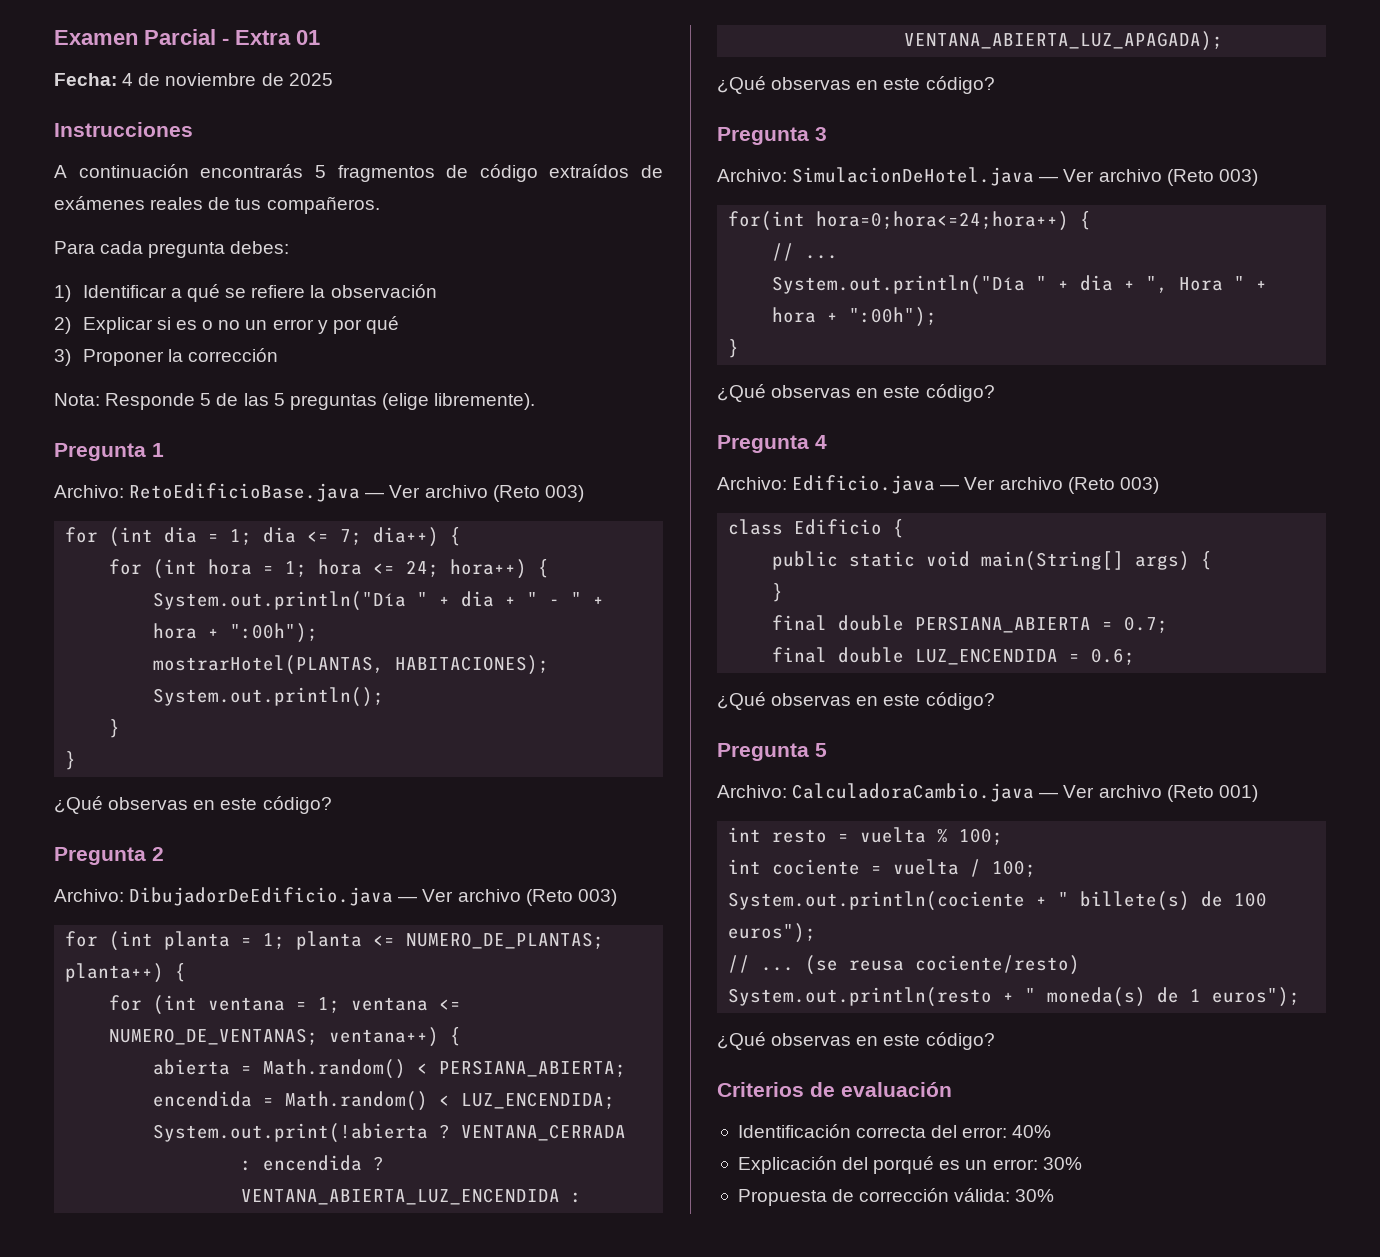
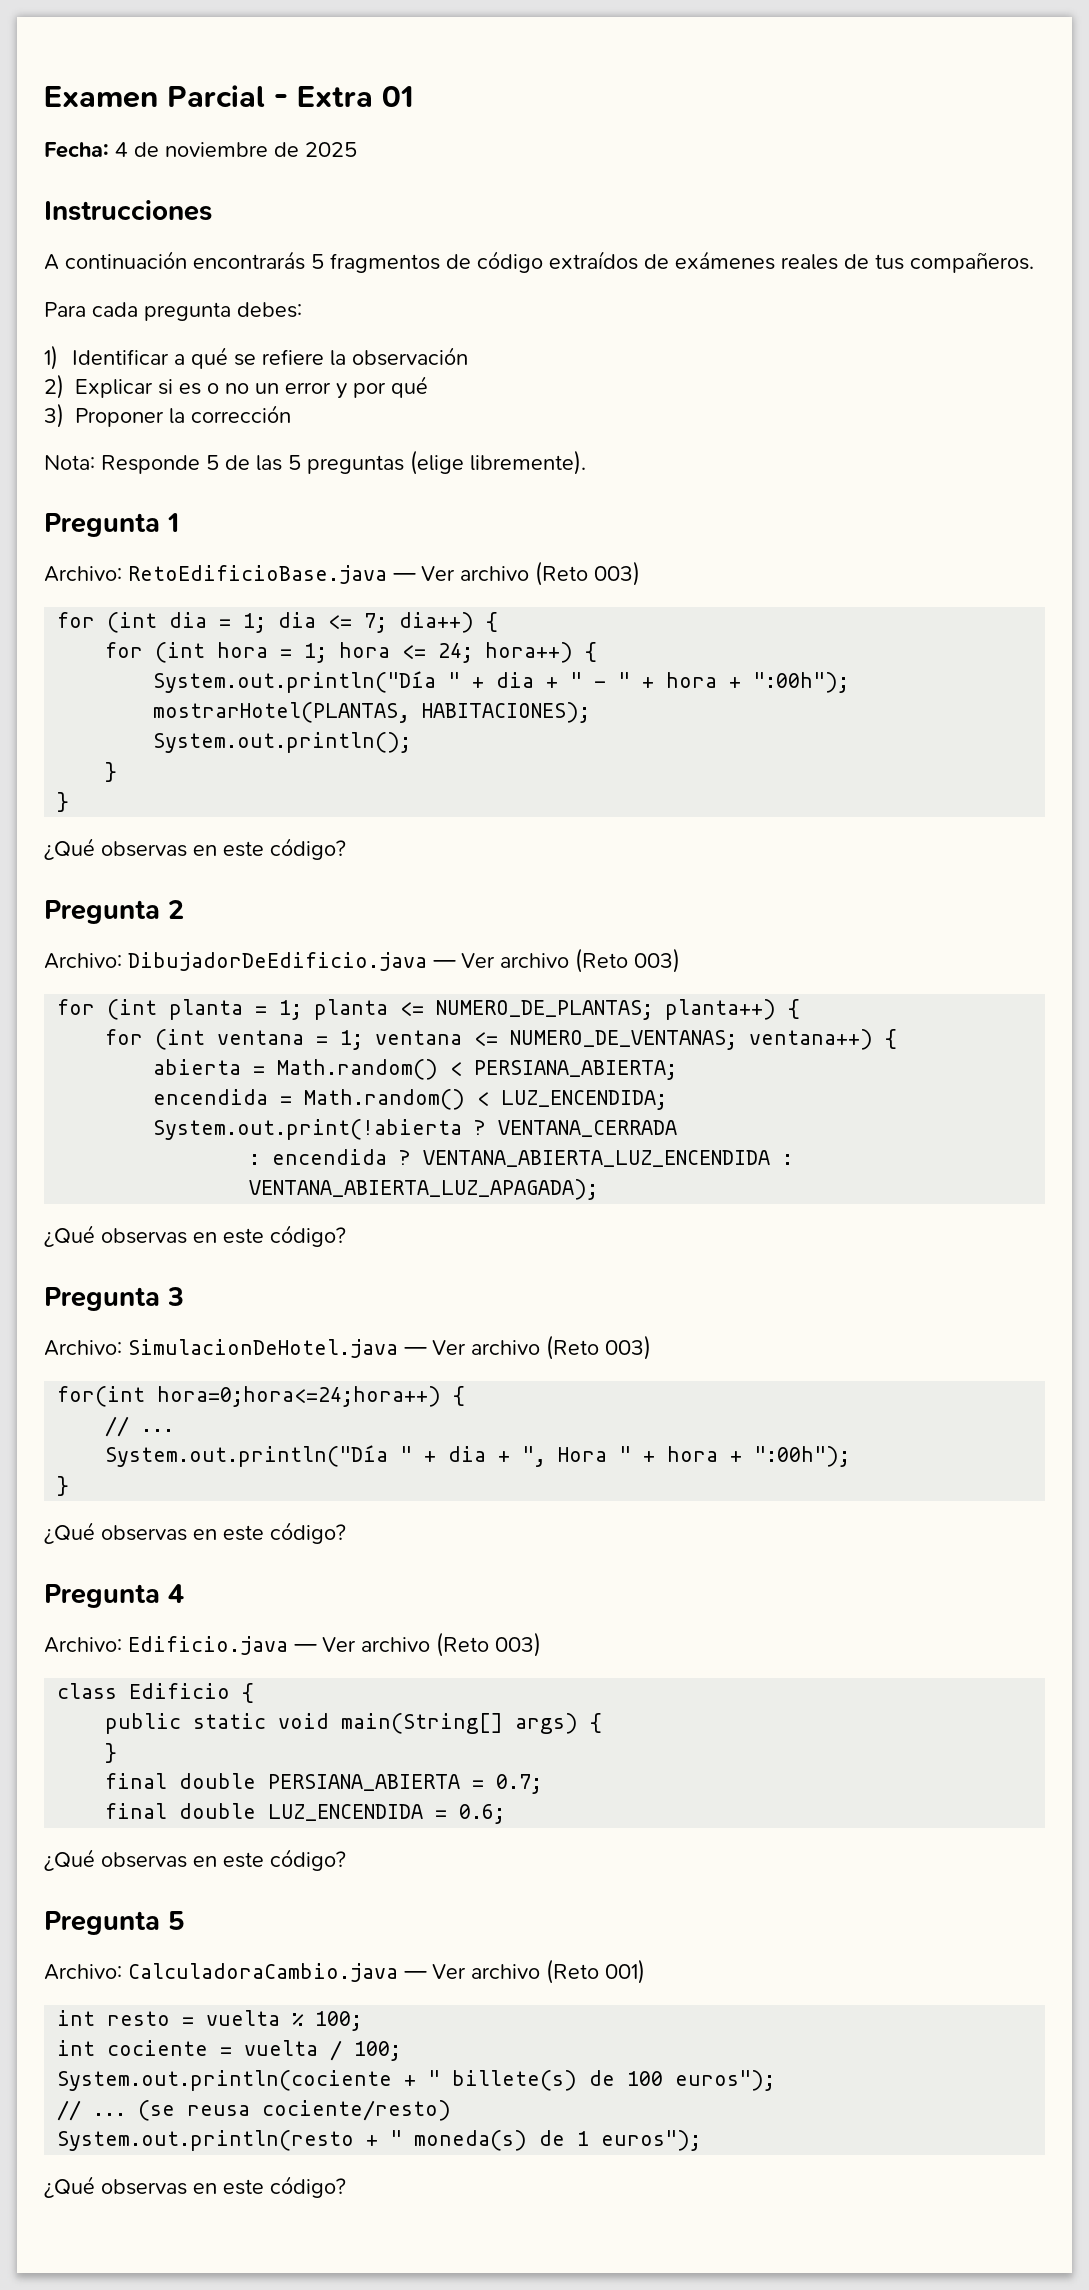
- Criterios de evaluación
- Identificación correcta del error: 40%
- Explicación del porqué es un error: 30%
- Propuesta de corrección válida: 30%

